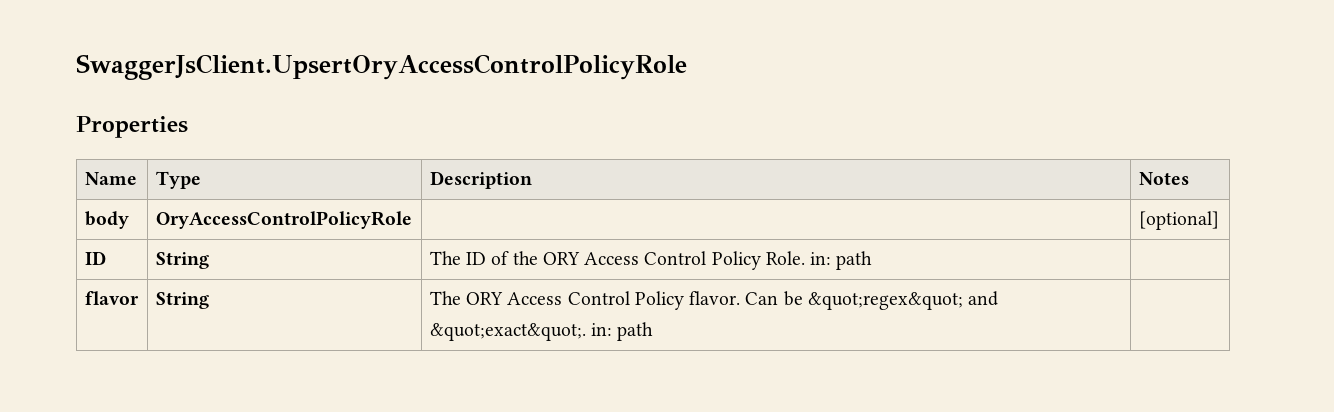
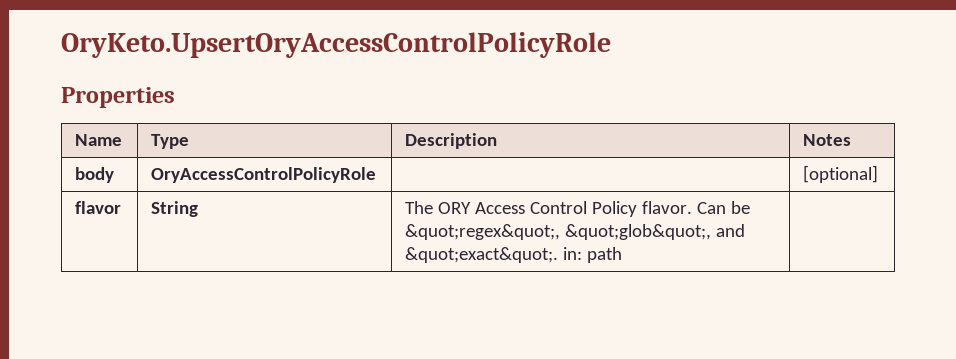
- SwaggerJsClient.UpsertOryAccessControlPolicyRole
+ OryKeto.UpsertOryAccessControlPolicyRole
- ID | String | The ID of the ORY Access Control Policy Role. in: path |
- flavor | String | The ORY Access Control Policy flavor. Can be &quot;regex&quot; and &quot;exact&quot;. in: path |
+ flavor | String | The ORY Access Control Policy flavor. Can be &quot;regex&quot;, &quot;glob&quot;, and &quot;exact&quot;. in: path |

